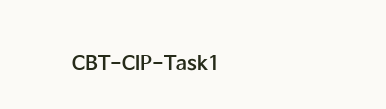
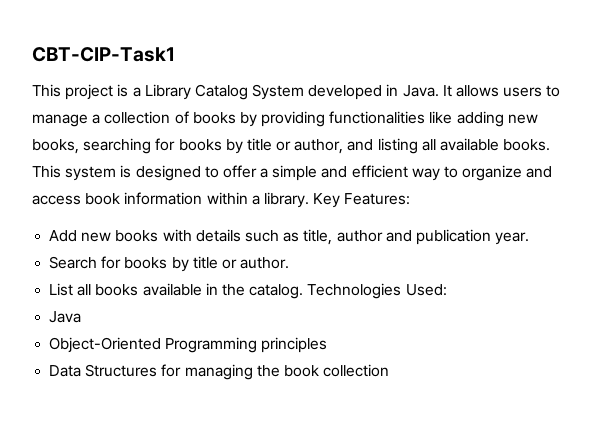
+ This project is a Library Catalog System developed in Java. It allows users to manage a collection of books by providing functionalities like adding new books, searching for books by title or author, and listing all available books. This system is designed to offer a simple and efficient way to organize and access book information within a library. Key Features:
+ Add new books with details such as title, author and publication year.
+ Search for books by title or author.
+ List all books available in the catalog. Technologies Used:
+ Java
+ Object-Oriented Programming principles
+ Data Structures for managing the book collection

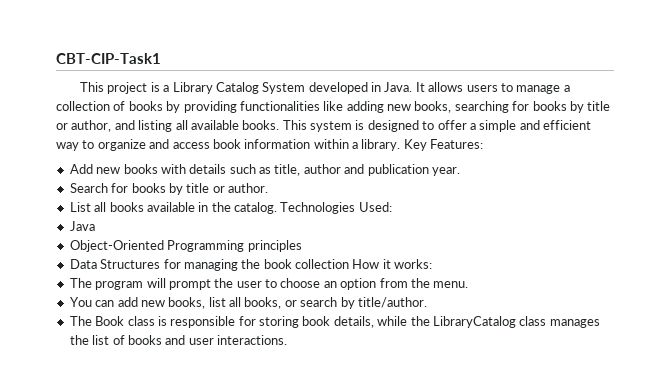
- Data Structures for managing the book collection
+ Data Structures for managing the book collection How it works:
+ The program will prompt the user to choose an option from the menu.
+ You can add new books, list all books, or search by title/author.
+ The Book class is responsible for storing book details, while the LibraryCatalog class manages the list of books and user interactions.

